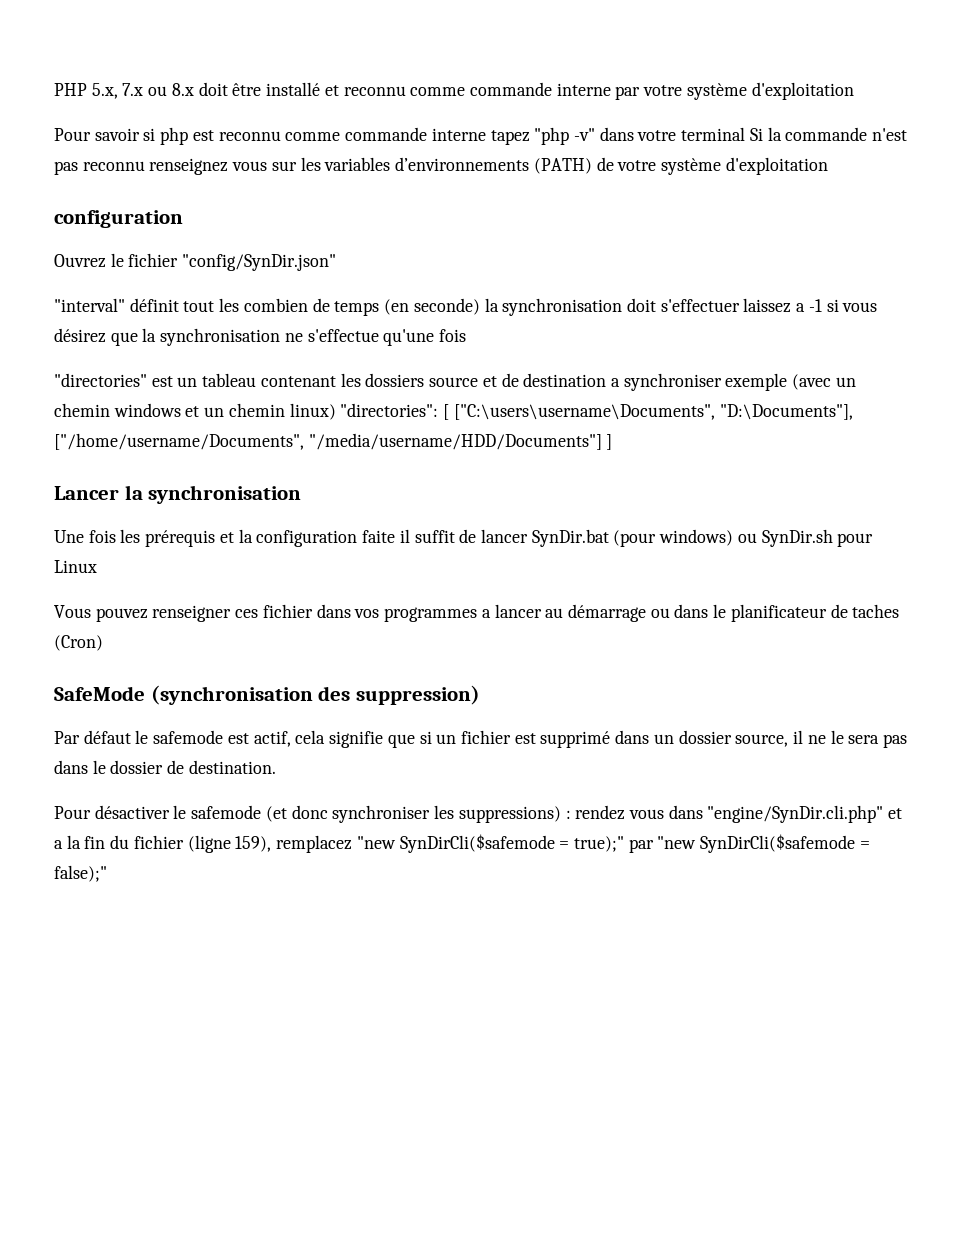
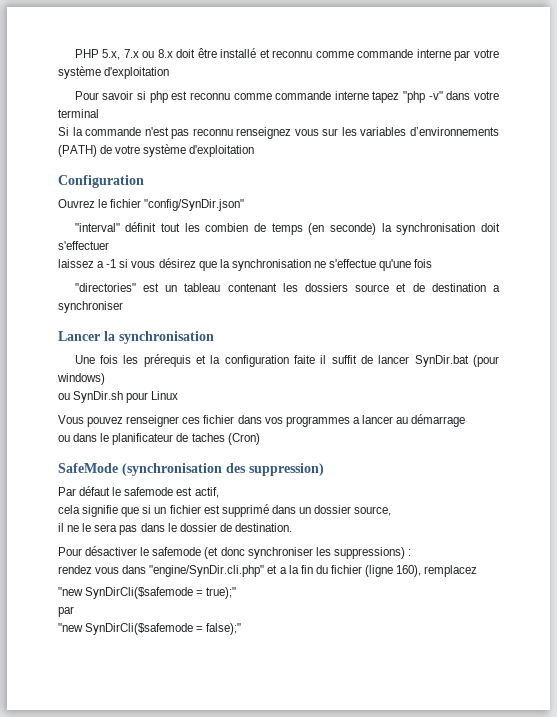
- Pour savoir si php est reconnu comme commande interne tapez "php -v" dans votre terminal Si la commande n'est pas reconnu renseignez vous sur les variables d’environnements (PATH) de votre système d'exploitation
- configuration
+ Pour savoir si php est reconnu comme commande interne tapez "php -v" dans votre terminal
+ Si la commande n'est pas reconnu renseignez vous sur les variables d’environnements (PATH) de votre système d'exploitation
+ Configuration
- "interval" définit tout les combien de temps (en seconde) la synchronisation doit s'effectuer laissez a -1 si vous désirez que la synchronisation ne s'effectue qu'une fois
+ "interval" définit tout les combien de temps (en seconde) la synchronisation doit s'effectuer
+ laissez a -1 si vous désirez que la synchronisation ne s'effectue qu'une fois
- "directories" est un tableau contenant les dossiers source et de destination a synchroniser exemple (avec un chemin windows et un chemin linux) "directories": [ ["C:\users\username\Documents", "D:\Documents"], ["/home/username/Documents", "/media/username/HDD/Documents"] ]
+ "directories" est un tableau contenant les dossiers source et de destination a synchroniser
- Une fois les prérequis et la configuration faite il suffit de lancer SynDir.bat (pour windows) ou SynDir.sh pour Linux
+ Une fois les prérequis et la configuration faite il suffit de lancer SynDir.bat (pour windows)
+ ou SynDir.sh pour Linux
- Vous pouvez renseigner ces fichier dans vos programmes a lancer au démarrage ou dans le planificateur de taches (Cron)
+ Vous pouvez renseigner ces fichier dans vos programmes a lancer au démarrage
+ ou dans le planificateur de taches (Cron)
- Par défaut le safemode est actif, cela signifie que si un fichier est supprimé dans un dossier source, il ne le sera pas dans le dossier de destination.
+ Par défaut le safemode est actif,
+ cela signifie que si un fichier est supprimé dans un dossier source,
+ il ne le sera pas dans le dossier de destination.
- Pour désactiver le safemode (et donc synchroniser les suppressions) : rendez vous dans "engine/SynDir.cli.php" et a la fin du fichier (ligne 159), remplacez "new SynDirCli($safemode = true);" par "new SynDirCli($safemode = false);"
+ Pour désactiver le safemode (et donc synchroniser les suppressions) :
+ rendez vous dans "engine/SynDir.cli.php" et a la fin du fichier (ligne 160), remplacez
+ "new SynDirCli($safemode = true);"
+ par
+ "new SynDirCli($safemode = false);"

